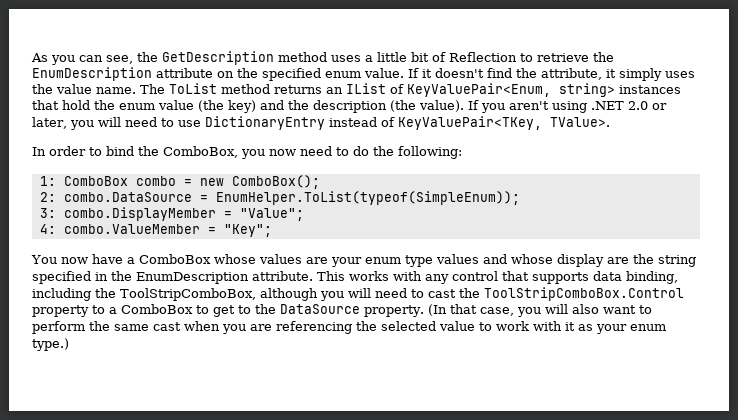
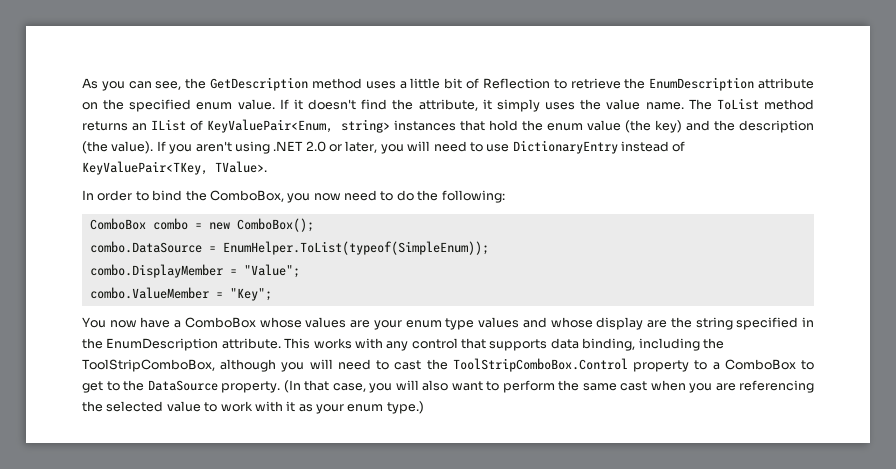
- 1: ComboBox combo = new ComboBox();
+ ComboBox combo = new ComboBox();
- 2: combo.DataSource = EnumHelper.ToList(typeof(SimpleEnum));
+ combo.DataSource = EnumHelper.ToList(typeof(SimpleEnum));
- 3: combo.DisplayMember = "Value";
+ combo.DisplayMember = "Value";
- 4: combo.ValueMember = "Key";
+ combo.ValueMember = "Key";

